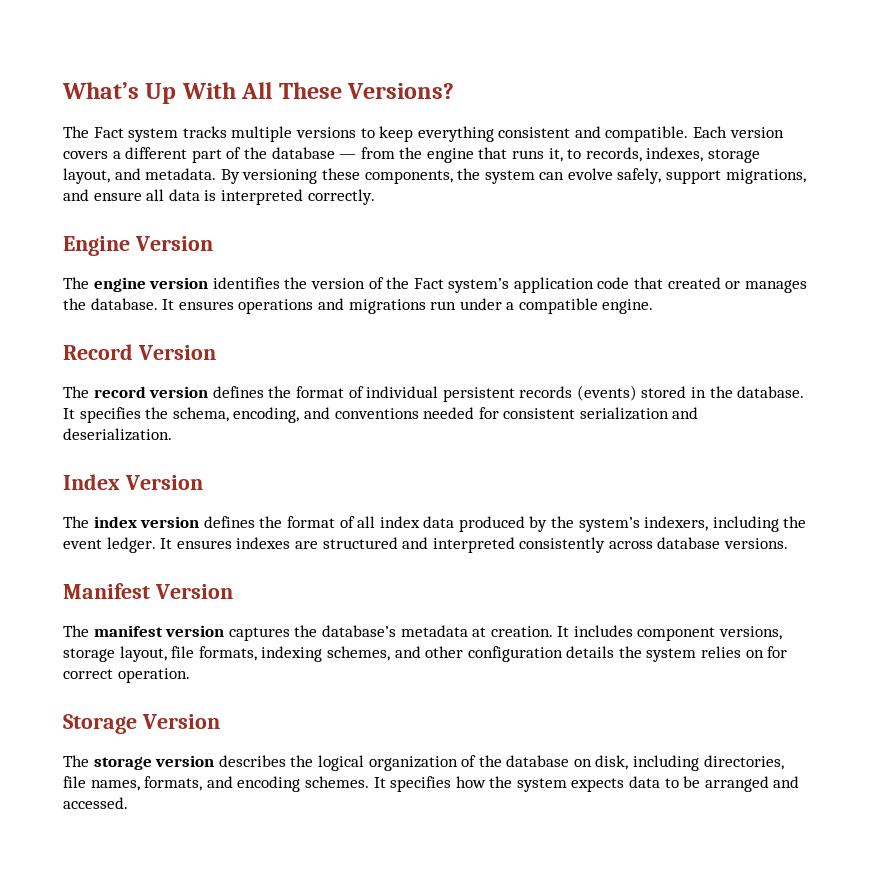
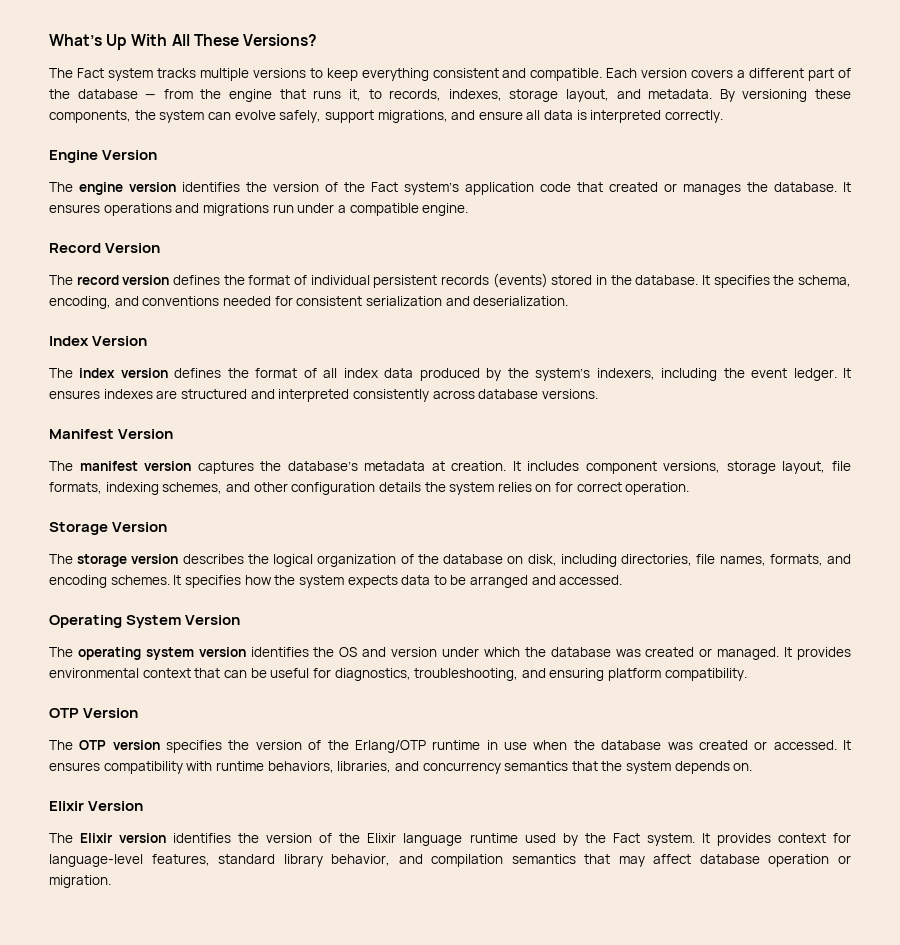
+ Operating System Version
+ The operating system version identifies the OS and version under which the database was created or managed. It provides environmental context that can be useful for diagnostics, troubleshooting, and ensuring platform compatibility.
+ OTP Version
+ The OTP version specifies the version of the Erlang/OTP runtime in use when the database was created or accessed. It ensures compatibility with runtime behaviors, libraries, and concurrency semantics that the system depends on.
+ Elixir Version
+ The Elixir version identifies the version of the Elixir language runtime used by the Fact system. It provides context for language-level features, standard library behavior, and compilation semantics that may affect database operation or migration.

